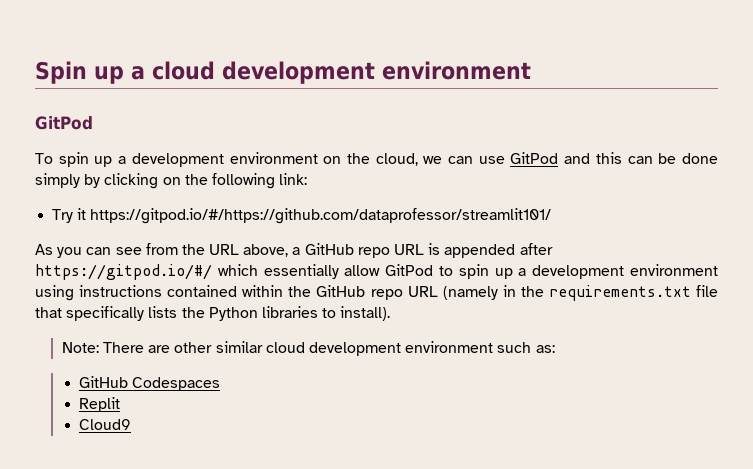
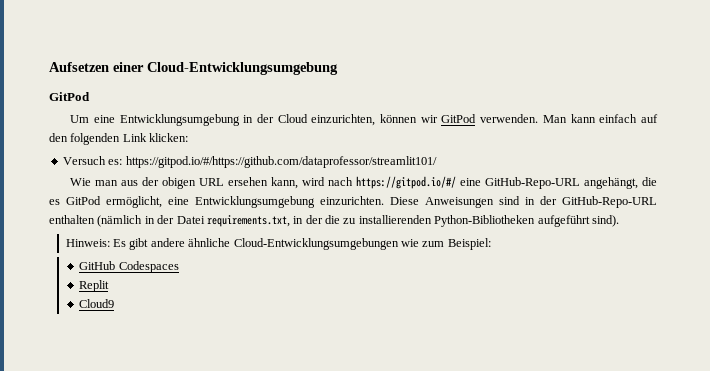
- Spin up a cloud development environment
+ Aufsetzen einer Cloud-Entwicklungsumgebung
  GitPod
- To spin up a development environment on the cloud, we can use GitPod and this can be done simply by clicking on the following link:
- Try it https://gitpod.io/#/https://github.com/dataprofessor/streamlit101/
- As you can see from the URL above, a GitHub repo URL is appended after https://gitpod.io/#/ which essentially allow GitPod to spin up a development environment using instructions contained within the GitHub repo URL (namely in the requirements.txt file that specifically lists the Python libraries to install).
- Note: There are other similar cloud development environment such as:
+ Um eine Entwicklungsumgebung in der Cloud einzurichten, können wir GitPod verwenden. Man kann einfach auf den folgenden Link klicken:
+ Versuch es: https://gitpod.io/#/https://github.com/dataprofessor/streamlit101/
+ Wie man aus der obigen URL ersehen kann, wird nach https://gitpod.io/#/ eine GitHub-Repo-URL angehängt, die es GitPod ermöglicht, eine Entwicklungsumgebung einzurichten. Diese Anweisungen sind in der GitHub-Repo-URL enthalten (nämlich in der Datei requirements.txt, in der die zu installierenden Python-Bibliotheken aufgeführt sind).
+ Hinweis: Es gibt andere ähnliche Cloud-Entwicklungsumgebungen wie zum Beispiel:

